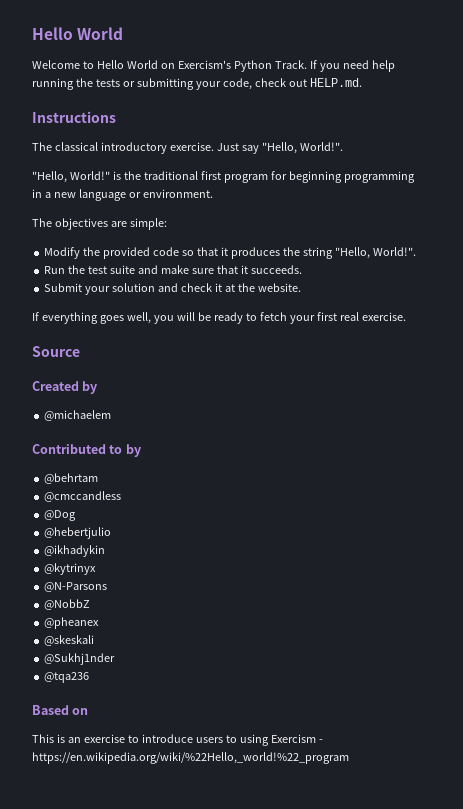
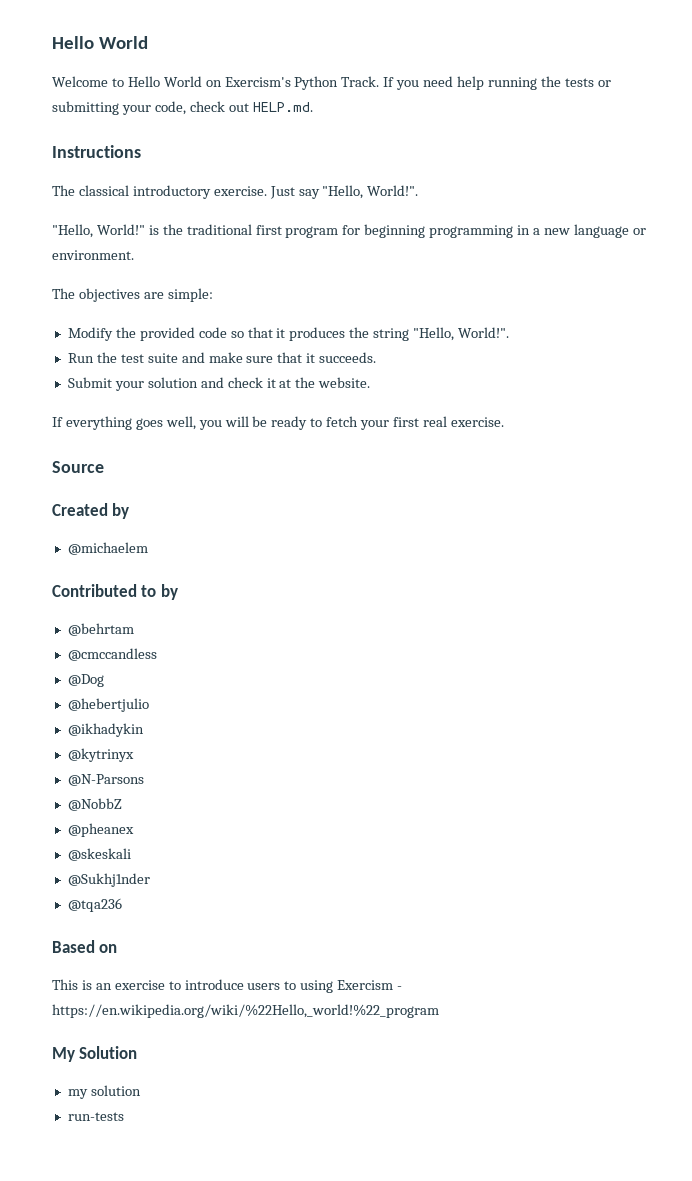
+ My Solution
+ my solution
+ run-tests

